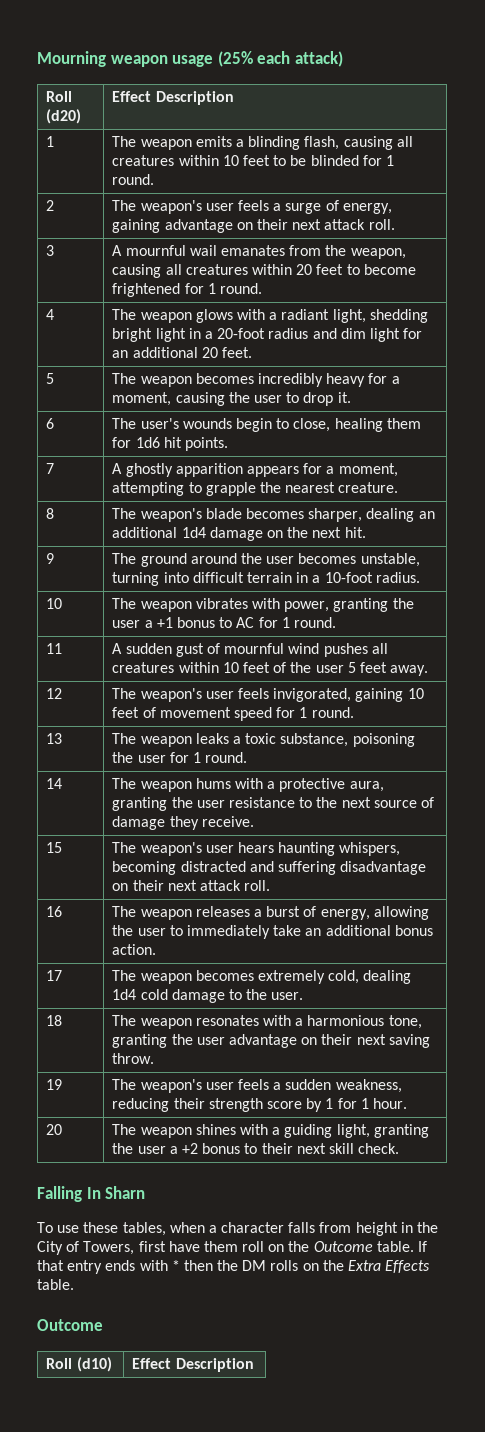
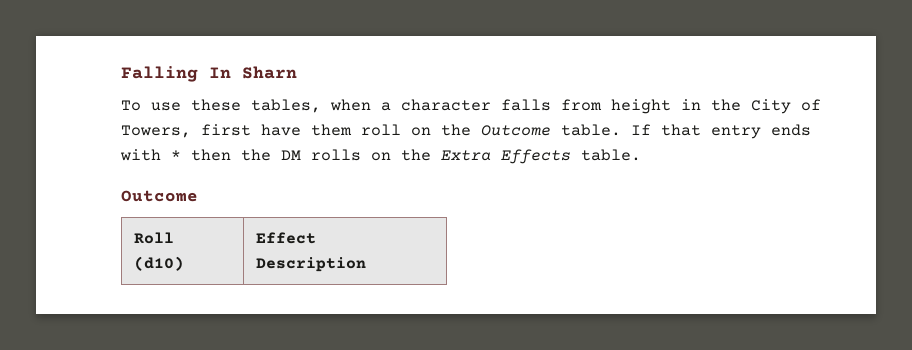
- Mourning weapon usage (25% each attack)
- Roll (d20) | Effect Description
- 1 | The weapon emits a blinding flash, causing all creatures within 10 feet to be blinded for 1 round.
- 2 | The weapon's user feels a surge of energy, gaining advantage on their next attack roll.
- 3 | A mournful wail emanates from the weapon, causing all creatures within 20 feet to become frightened for 1 round.
- 4 | The weapon glows with a radiant light, shedding bright light in a 20-foot radius and dim light for an additional 20 feet.
- 5 | The weapon becomes incredibly heavy for a moment, causing the user to drop it.
- 6 | The user's wounds begin to close, healing them for 1d6 hit points.
- 7 | A ghostly apparition appears for a moment, attempting to grapple the nearest creature.
- 8 | The weapon's blade becomes sharper, dealing an additional 1d4 damage on the next hit.
- 9 | The ground around the user becomes unstable, turning into difficult terrain in a 10-foot radius.
- 10 | The weapon vibrates with power, granting the user a +1 bonus to AC for 1 round.
- 11 | A sudden gust of mournful wind pushes all creatures within 10 feet of the user 5 feet away.
- 12 | The weapon's user feels invigorated, gaining 10 feet of movement speed for 1 round.
- 13 | The weapon leaks a toxic substance, poisoning the user for 1 round.
- 14 | The weapon hums with a protective aura, granting the user resistance to the next source of damage they receive.
- 15 | The weapon's user hears haunting whispers, becoming distracted and suffering disadvantage on their next attack roll.
- 16 | The weapon releases a burst of energy, allowing the user to immediately take an additional bonus action.
- 17 | The weapon becomes extremely cold, dealing 1d4 cold damage to the user.
- 18 | The weapon resonates with a harmonious tone, granting the user advantage on their next saving throw.
- 19 | The weapon's user feels a sudden weakness, reducing their strength score by 1 for 1 hour.
- 20 | The weapon shines with a guiding light, granting the user a +2 bonus to their next skill check.

